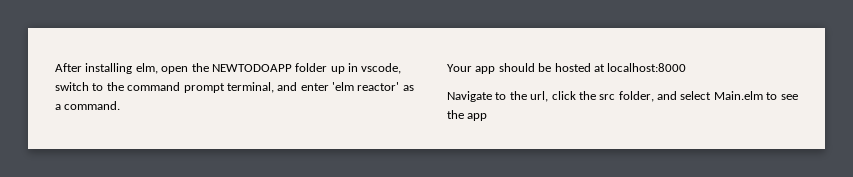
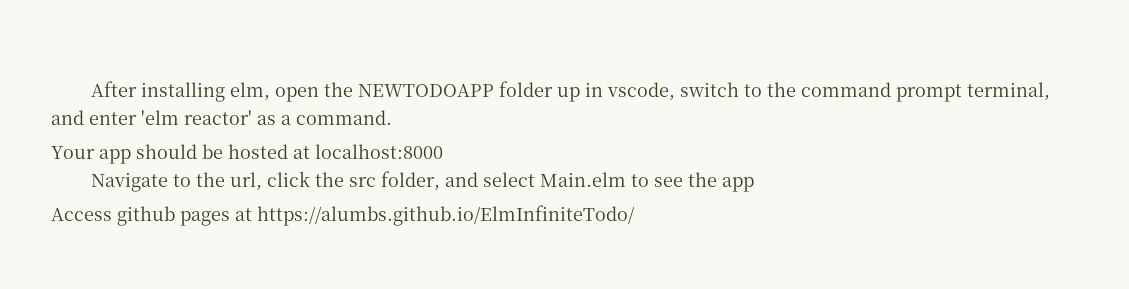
+ Access github pages at https://alumbs.github.io/ElmInfiniteTodo/

